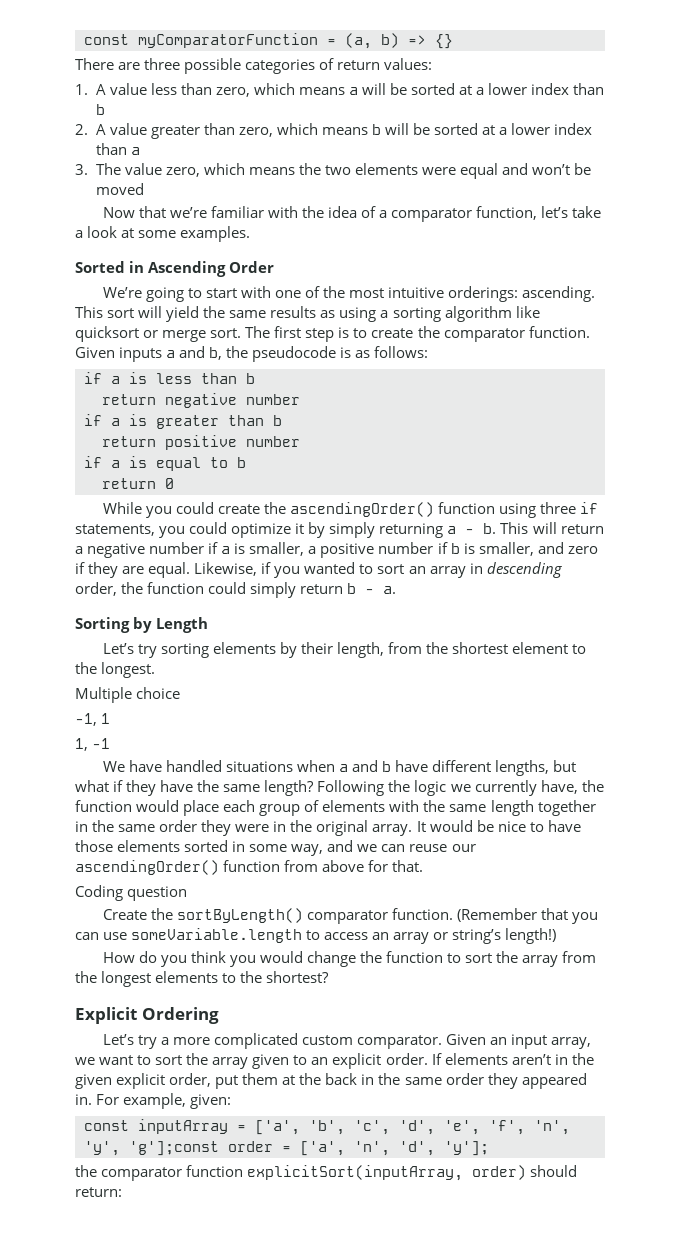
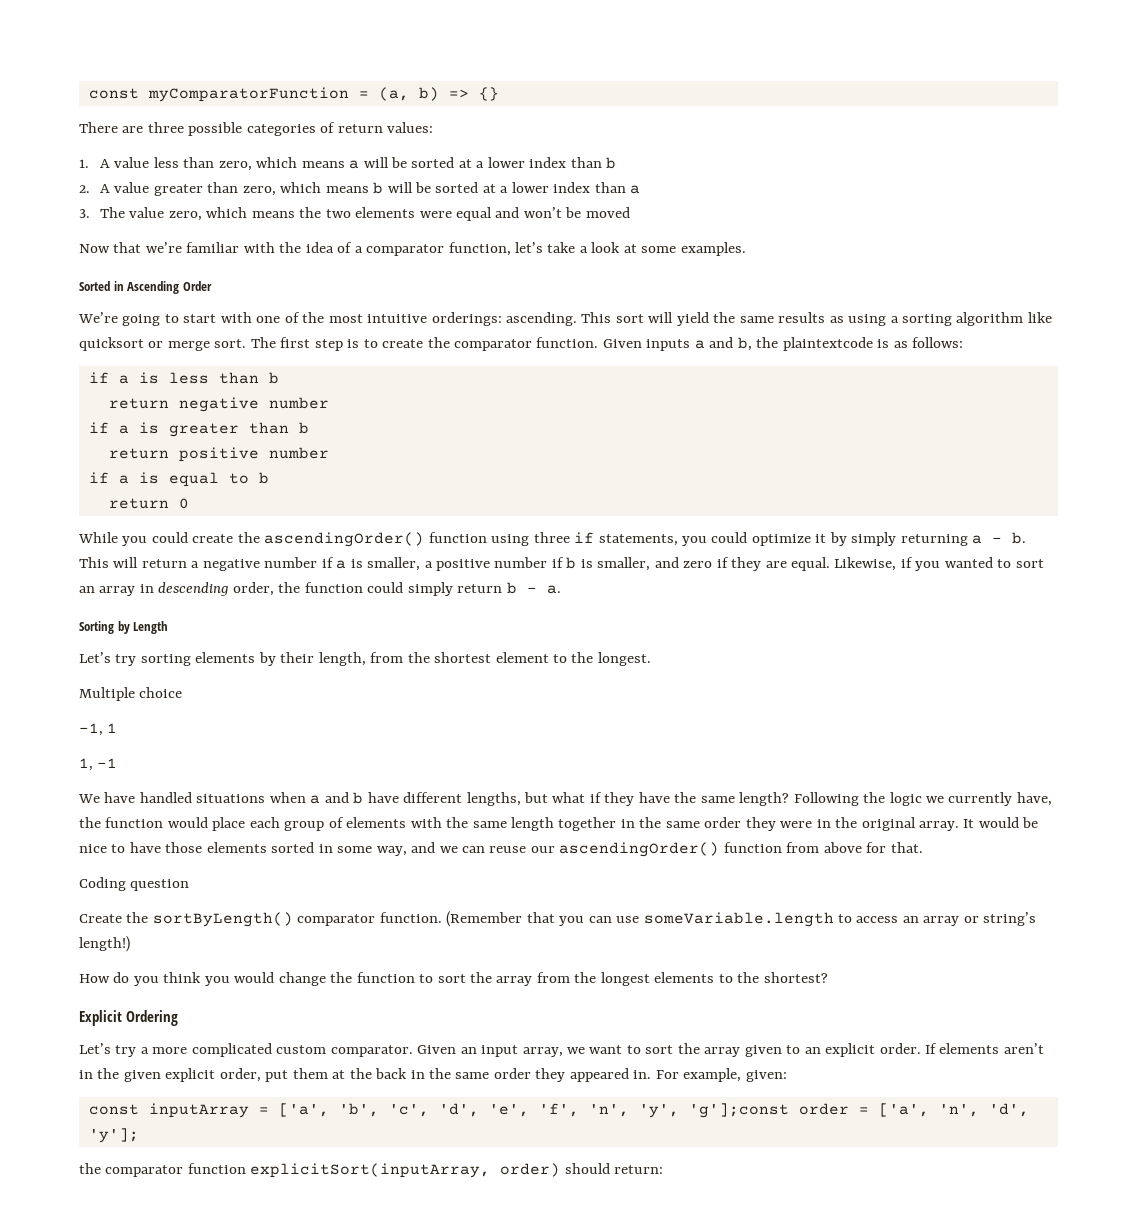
- Given inputs a and b, the pseudocode is as follows:
+ Given inputs a and b, the plaintextcode is as follows:

